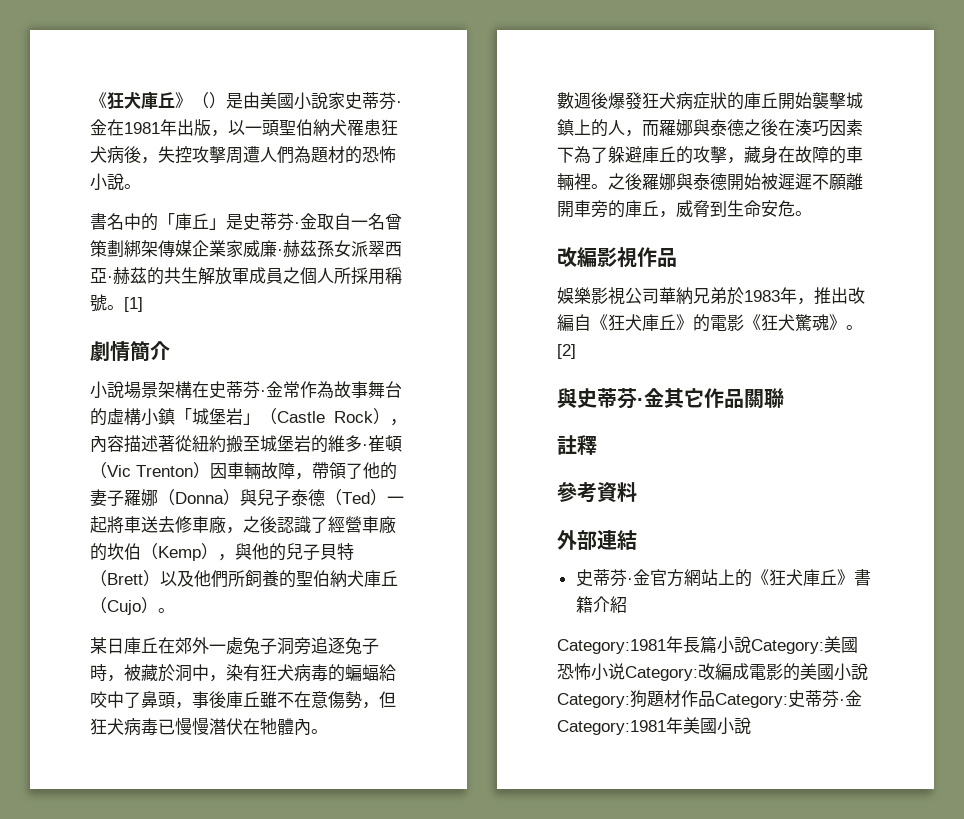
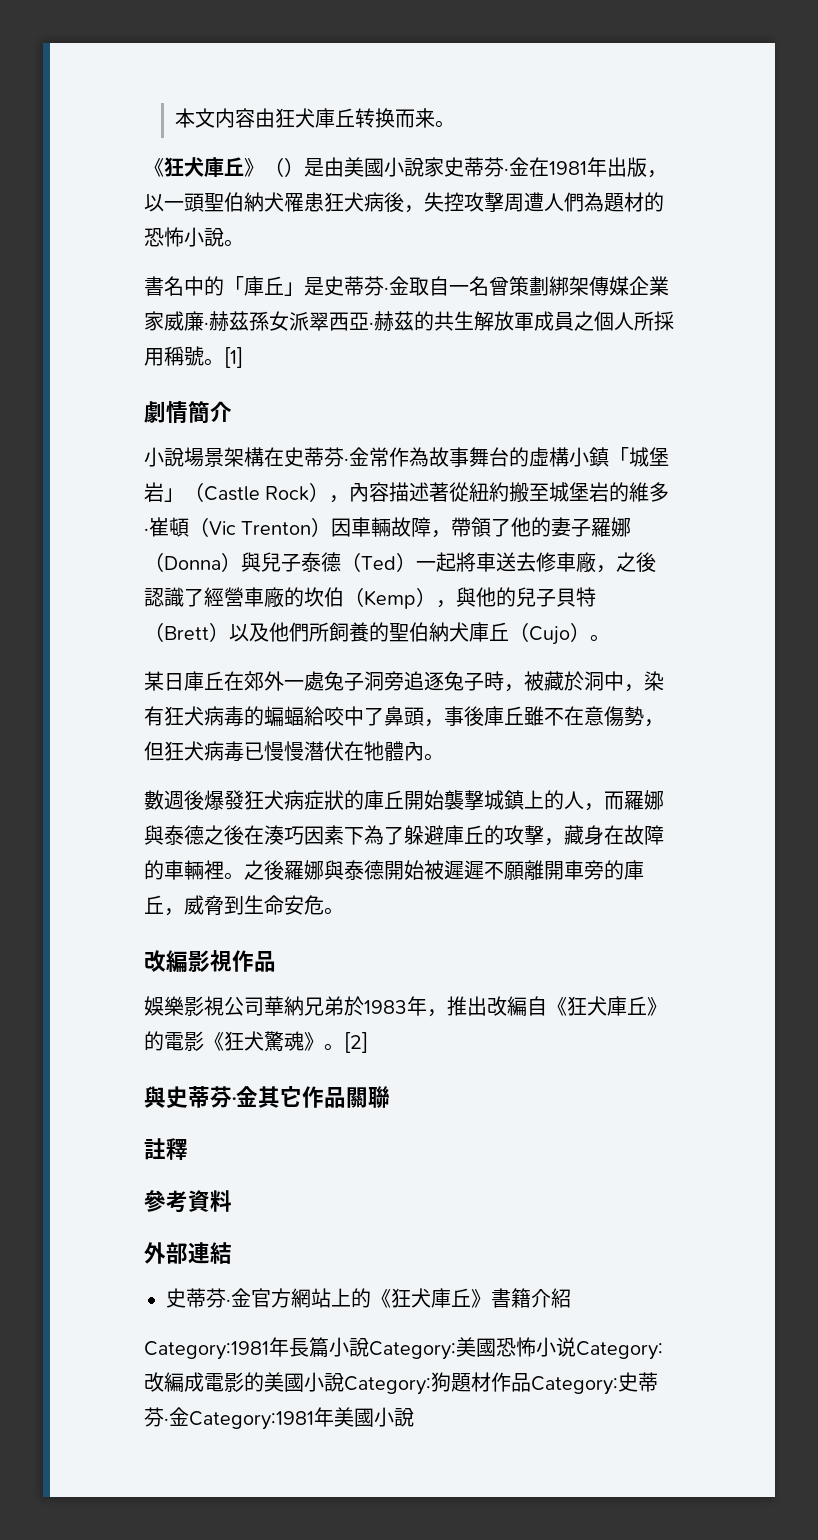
+ 本文内容由狂犬庫丘转换而来。

